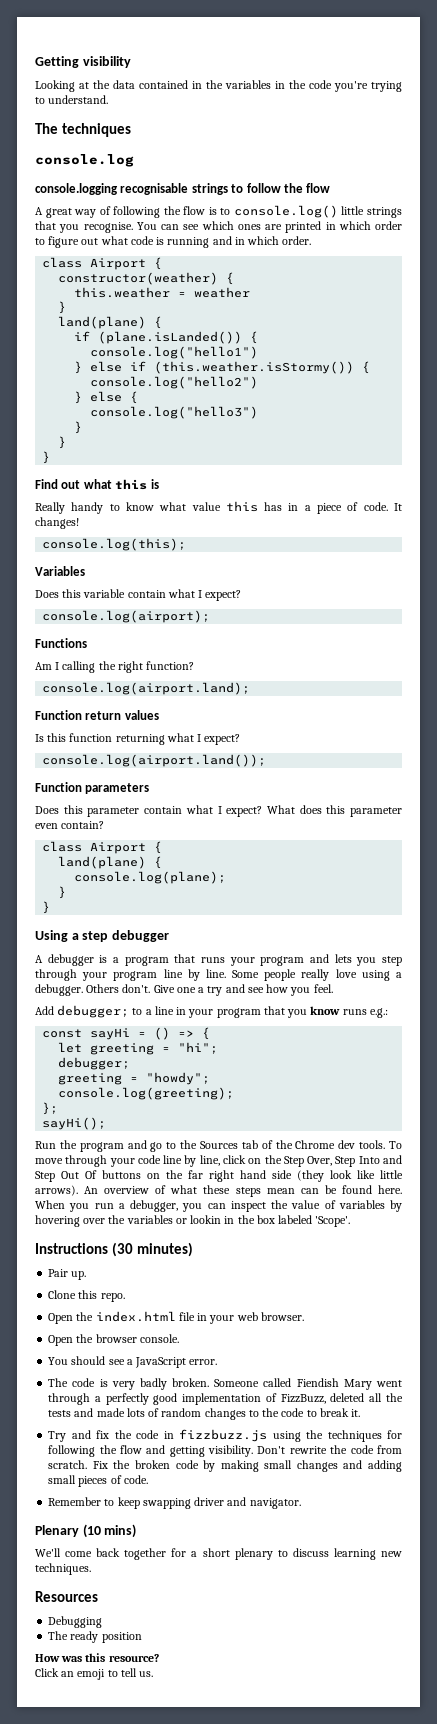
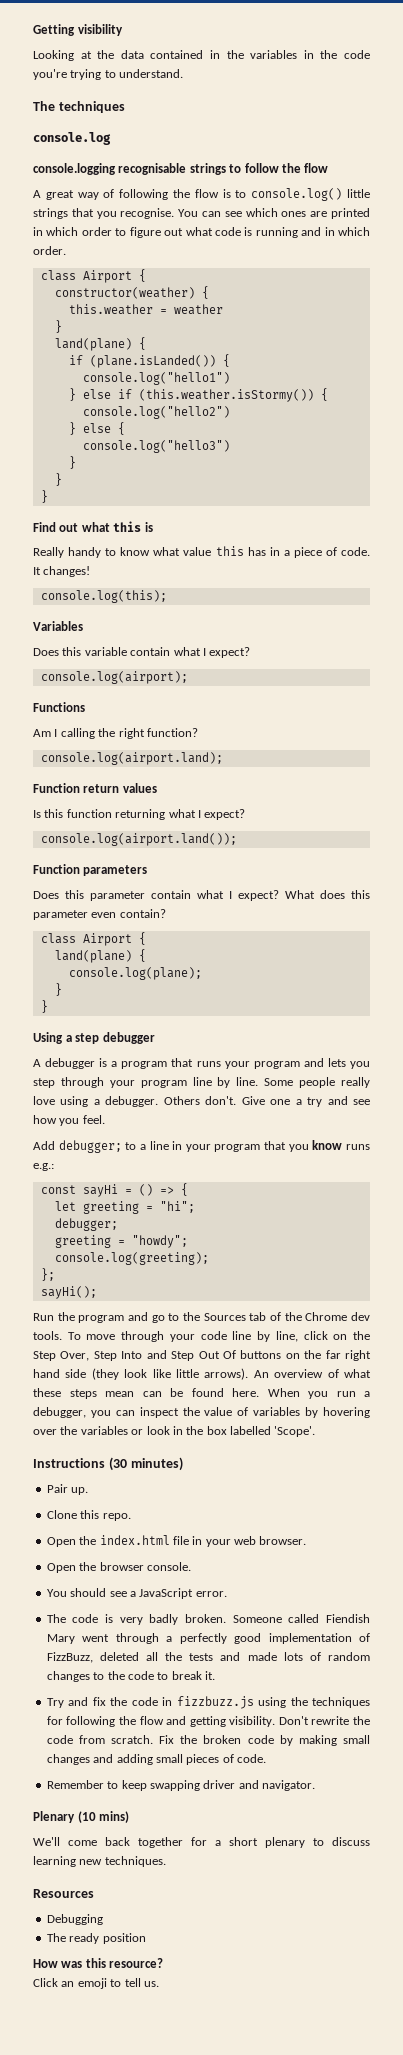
- When you run a debugger, you can inspect the value of variables by hovering over the variables or lookin in the box labeled 'Scope'.
+ When you run a debugger, you can inspect the value of variables by hovering over the variables or look in the box labelled 'Scope'.

